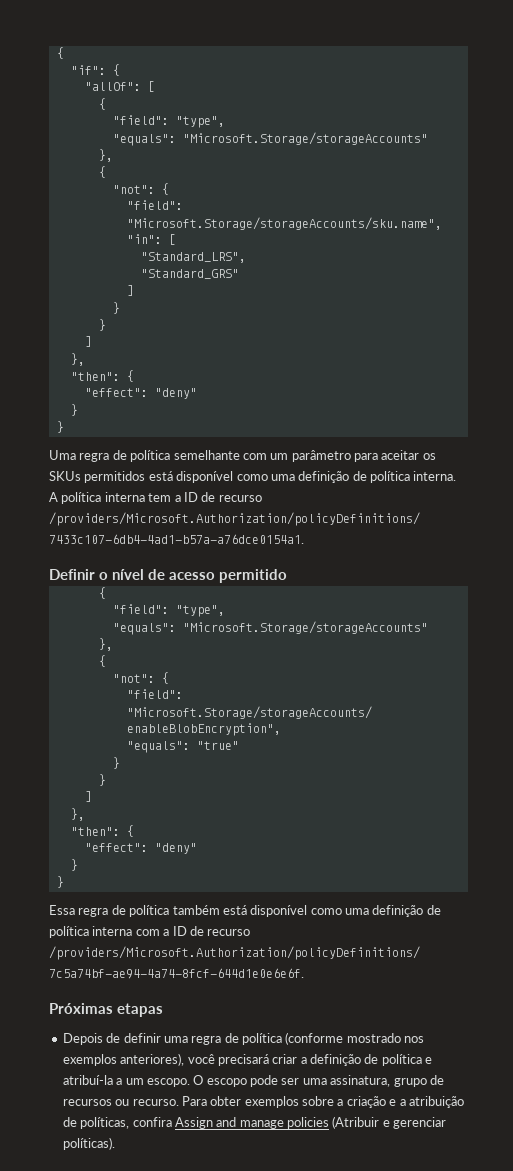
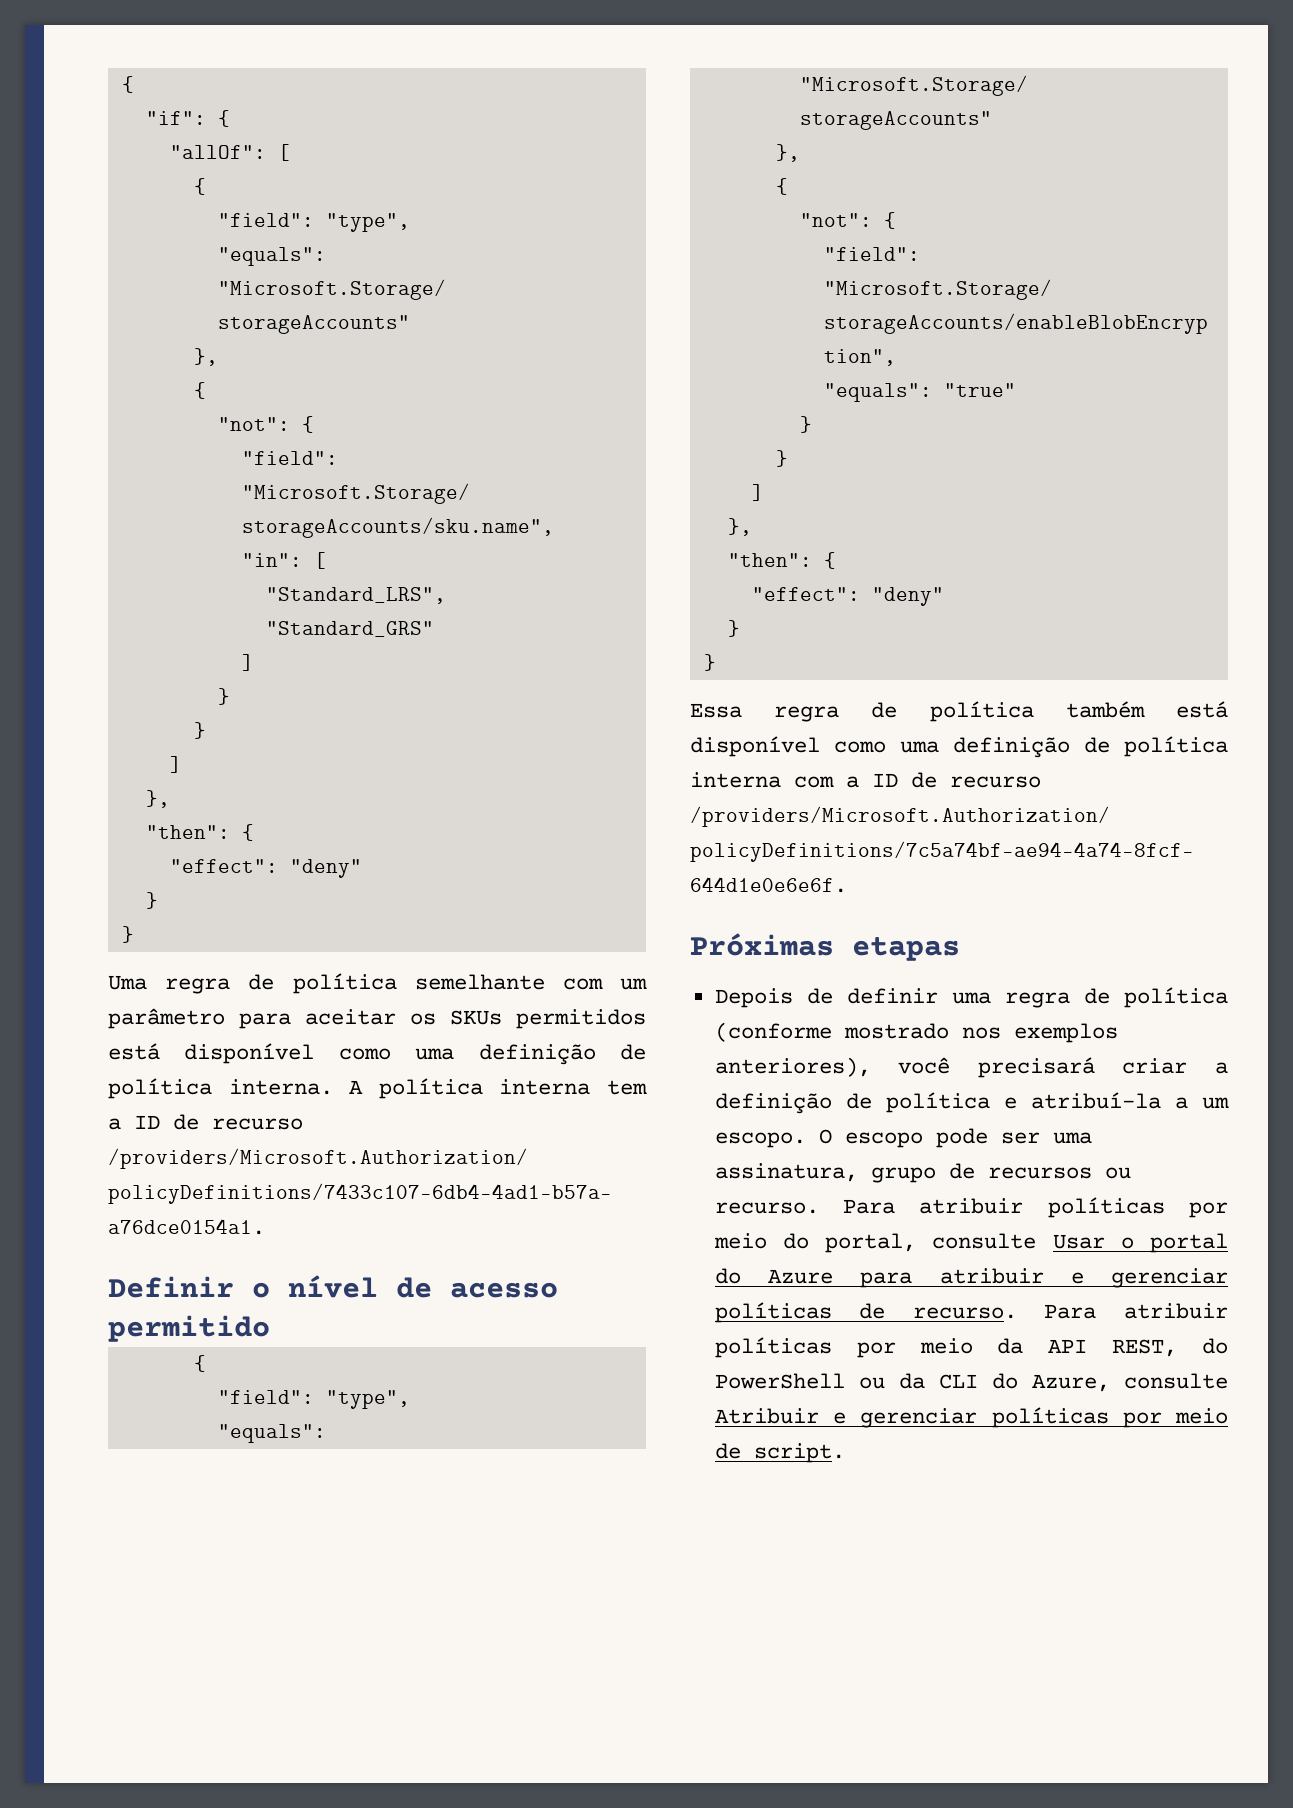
- Para obter exemplos sobre a criação e a atribuição de políticas, confira Assign and manage policies (Atribuir e gerenciar políticas).
+ Para atribuir políticas por meio do portal, consulte Usar o portal do Azure para atribuir e gerenciar políticas de recurso. Para atribuir políticas por meio da API REST, do PowerShell ou da CLI do Azure, consulte Atribuir e gerenciar políticas por meio de script.

